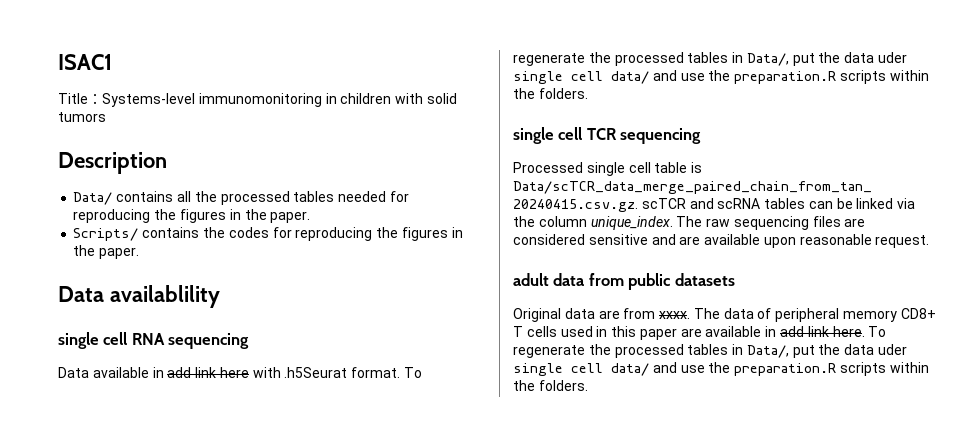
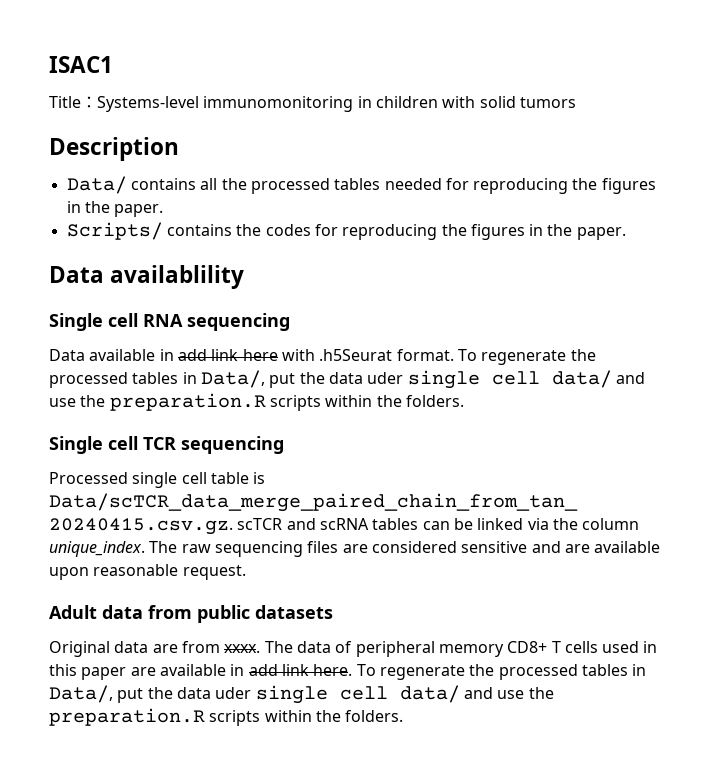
- single cell RNA sequencing
+ Single cell RNA sequencing
- single cell TCR sequencing
+ Single cell TCR sequencing
- adult data from public datasets
+ Adult data from public datasets

